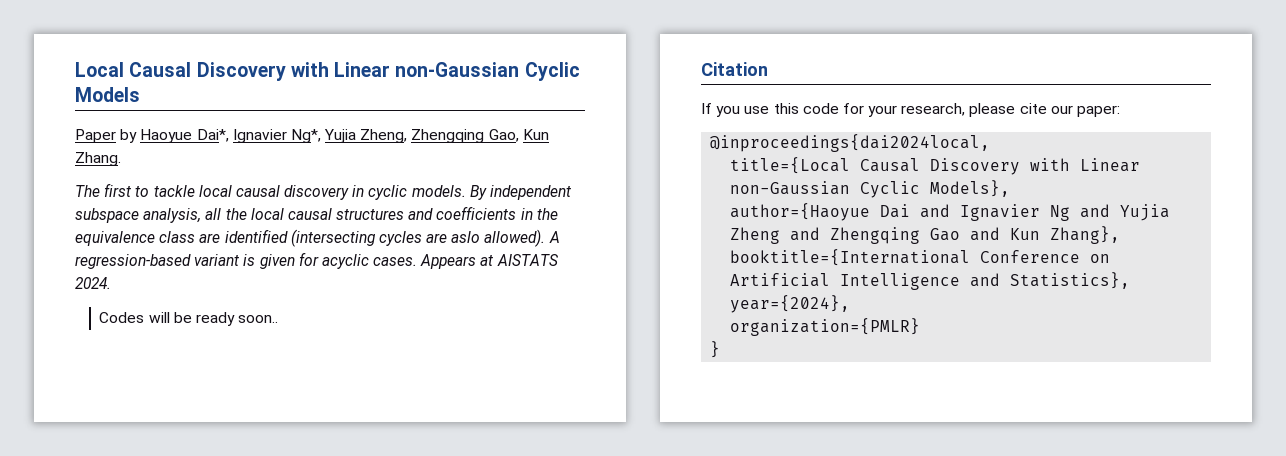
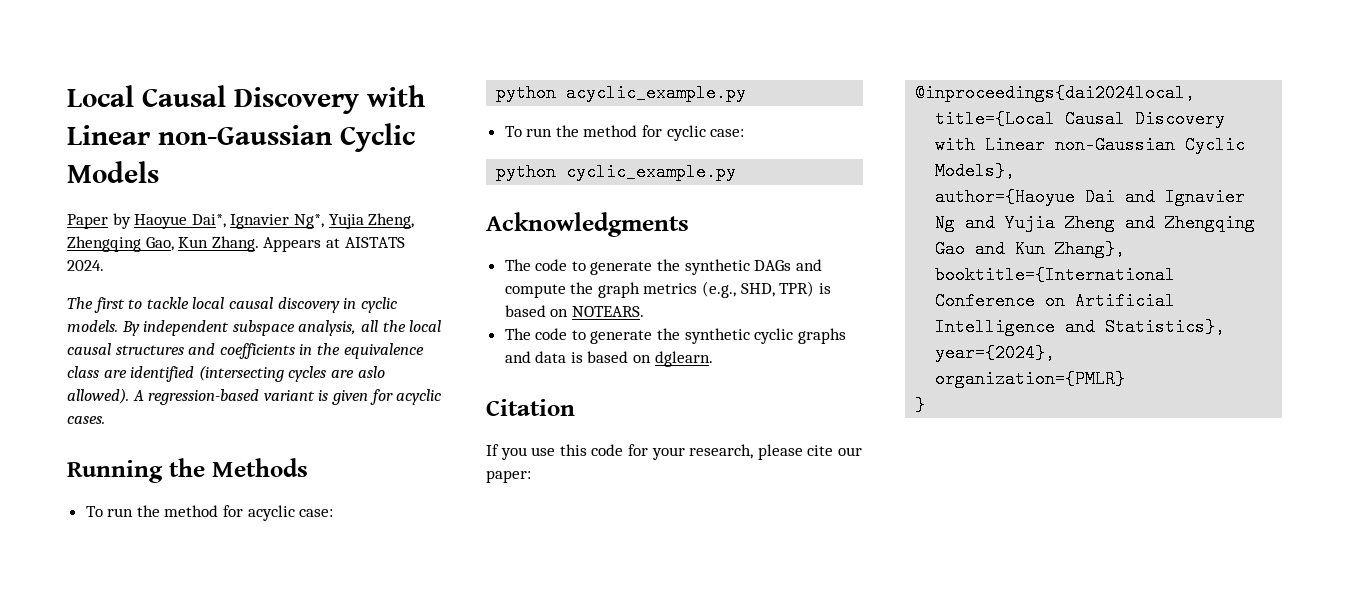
+ Appears at AISTATS 2024.
- A regression-based variant is given for acyclic cases. Appears at AISTATS 2024.
- Codes will be ready soon..
+ A regression-based variant is given for acyclic cases.
+ Running the Methods
+ To run the method for acyclic case:
+ python acyclic_example.py
+ To run the method for cyclic case:
+ python cyclic_example.py
+ Acknowledgments
+ The code to generate the synthetic DAGs and compute the graph metrics (e.g., SHD, TPR) is based on NOTEARS.
+ The code to generate the synthetic cyclic graphs and data is based on dglearn.

